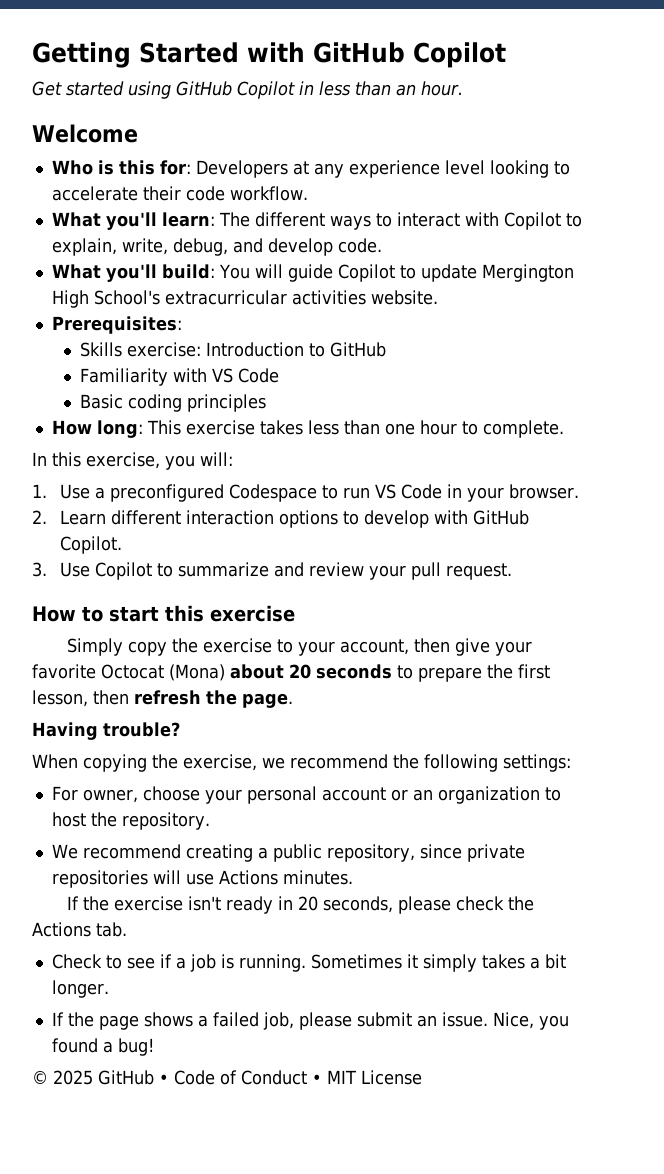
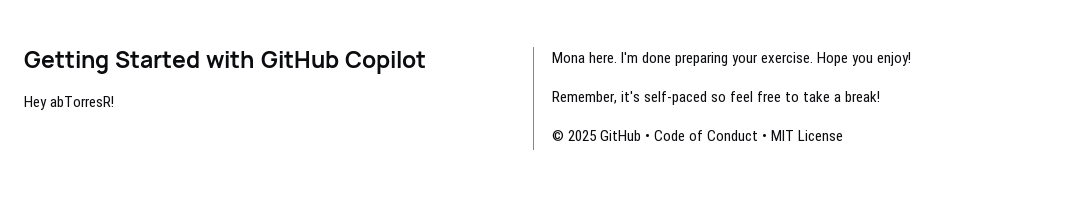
- Get started using GitHub Copilot in less than an hour.
- Welcome
- Who is this for: Developers at any experience level looking to accelerate their code workflow.
- What you'll learn: The different ways to interact with Copilot to explain, write, debug, and develop code.
- What you'll build: You will guide Copilot to update Mergington High School's extracurricular activities website.
- Prerequisites:
- Skills exercise: Introduction to GitHub
- Familiarity with VS Code
- Basic coding principles
- How long: This exercise takes less than one hour to complete.
- In this exercise, you will:
- 1. Use a preconfigured Codespace to run VS Code in your browser.
- 2. Learn different interaction options to develop with GitHub Copilot.
- 3. Use Copilot to summarize and review your pull request.
- How to start this exercise
- Simply copy the exercise to your account, then give your favorite Octocat (Mona) about 20 seconds to prepare the first lesson, then refresh the page.
- Having trouble?
- When copying the exercise, we recommend the following settings:
- For owner, choose your personal account or an organization to host the repository.
- We recommend creating a public repository, since private repositories will use Actions minutes.
- If the exercise isn't ready in 20 seconds, please check the Actions tab.
- Check to see if a job is running. Sometimes it simply takes a bit longer.
- If the page shows a failed job, please submit an issue. Nice, you found a bug!
+ Hey abTorresR!
+ Mona here. I'm done preparing your exercise. Hope you enjoy!
+ Remember, it's self-paced so feel free to take a break!

